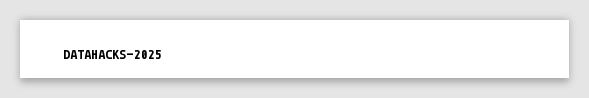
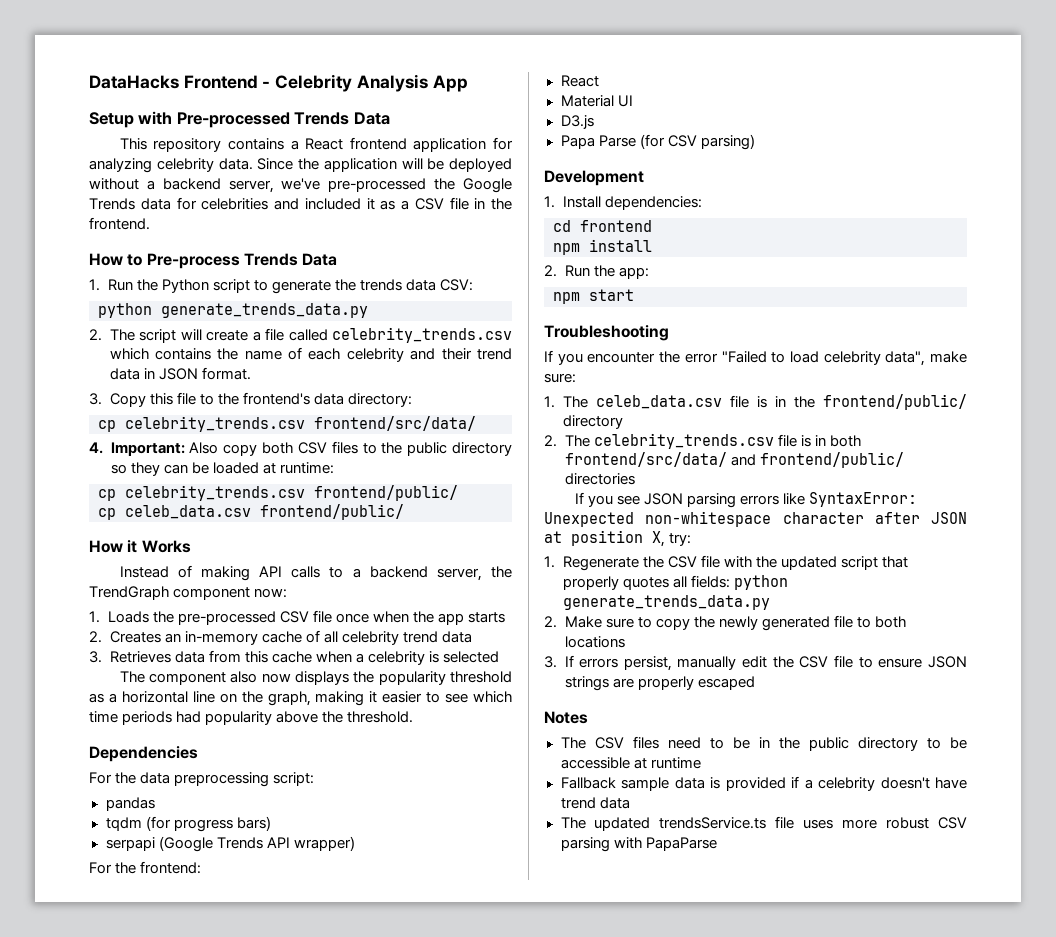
- DATAHACKS-2025
+ DataHacks Frontend - Celebrity Analysis App
+ Setup with Pre-processed Trends Data
+ This repository contains a React frontend application for analyzing celebrity data. Since the application will be deployed without a backend server, we've pre-processed the Google Trends data for celebrities and included it as a CSV file in the frontend.
+ How to Pre-process Trends Data
+ 1. Run the Python script to generate the trends data CSV:
+ python generate_trends_data.py
+ 2. The script will create a file called celebrity_trends.csv which contains the name of each celebrity and their trend data in JSON format.
+ 3. Copy this file to the frontend's data directory:
+ cp celebrity_trends.csv frontend/src/data/
+ 4. Important: Also copy both CSV files to the public directory so they can be loaded at runtime:
+ cp celebrity_trends.csv frontend/public/
+ cp celeb_data.csv frontend/public/
+ How it Works
+ Instead of making API calls to a backend server, the TrendGraph component now:
+ 1. Loads the pre-processed CSV file once when the app starts
+ 2. Creates an in-memory cache of all celebrity trend data
+ 3. Retrieves data from this cache when a celebrity is selected
+ The component also now displays the popularity threshold as a horizontal line on the graph, making it easier to see which time periods had popularity above the threshold.
+ Dependencies
+ For the data preprocessing script:
+ pandas
+ tqdm (for progress bars)
+ serpapi (Google Trends API wrapper)
+ For the frontend:
+ React
+ Material UI
+ D3.js
+ Papa Parse (for CSV parsing)
+ Development
+ 1. Install dependencies:
+ cd frontend
+ npm install
+ 2. Run the app:
+ npm start
+ Troubleshooting
+ If you encounter the error "Failed to load celebrity data", make sure:
+ 1. The celeb_data.csv file is in the frontend/public/ directory
+ 2. The celebrity_trends.csv file is in both frontend/src/data/ and frontend/public/ directories
+ If you see JSON parsing errors like SyntaxError: Unexpected non-whitespace character after JSON at position X, try:
+ 1. Regenerate the CSV file with the updated script that properly quotes all fields: python generate_trends_data.py
+ 2. Make sure to copy the newly generated file to both locations
+ 3. If errors persist, manually edit the CSV file to ensure JSON strings are properly escaped
+ Notes
+ The CSV files need to be in the public directory to be accessible at runtime
+ Fallback sample data is provided if a celebrity doesn't have trend data
+ The updated trendsService.ts file uses more robust CSV parsing with PapaParse

